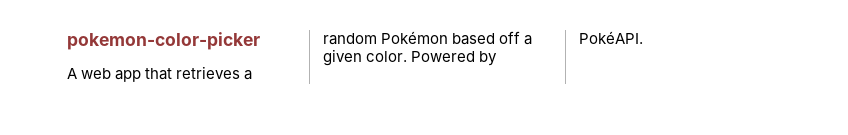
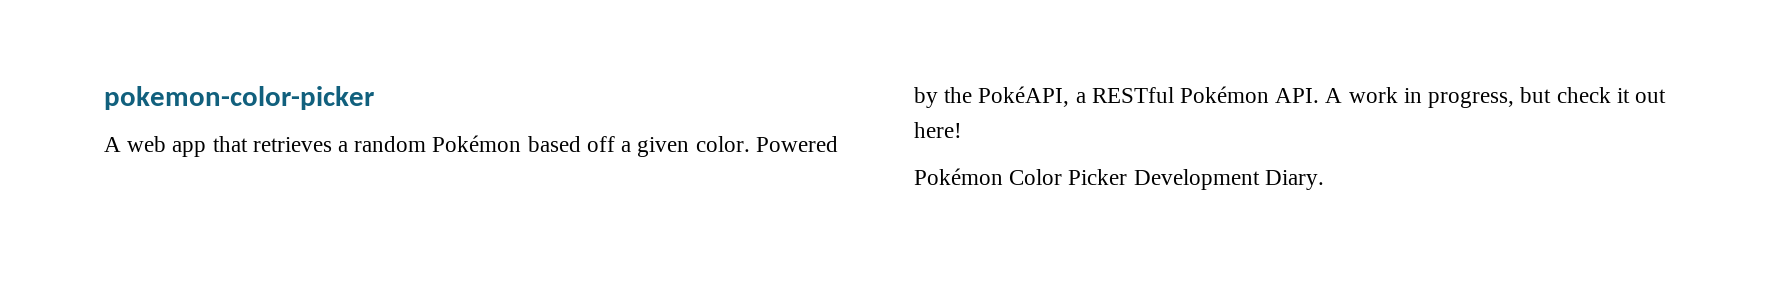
- Powered by PokéAPI.
+ Powered by the PokéAPI, a RESTful Pokémon API. A work in progress, but check it out here!
+ Pokémon Color Picker Development Diary.

